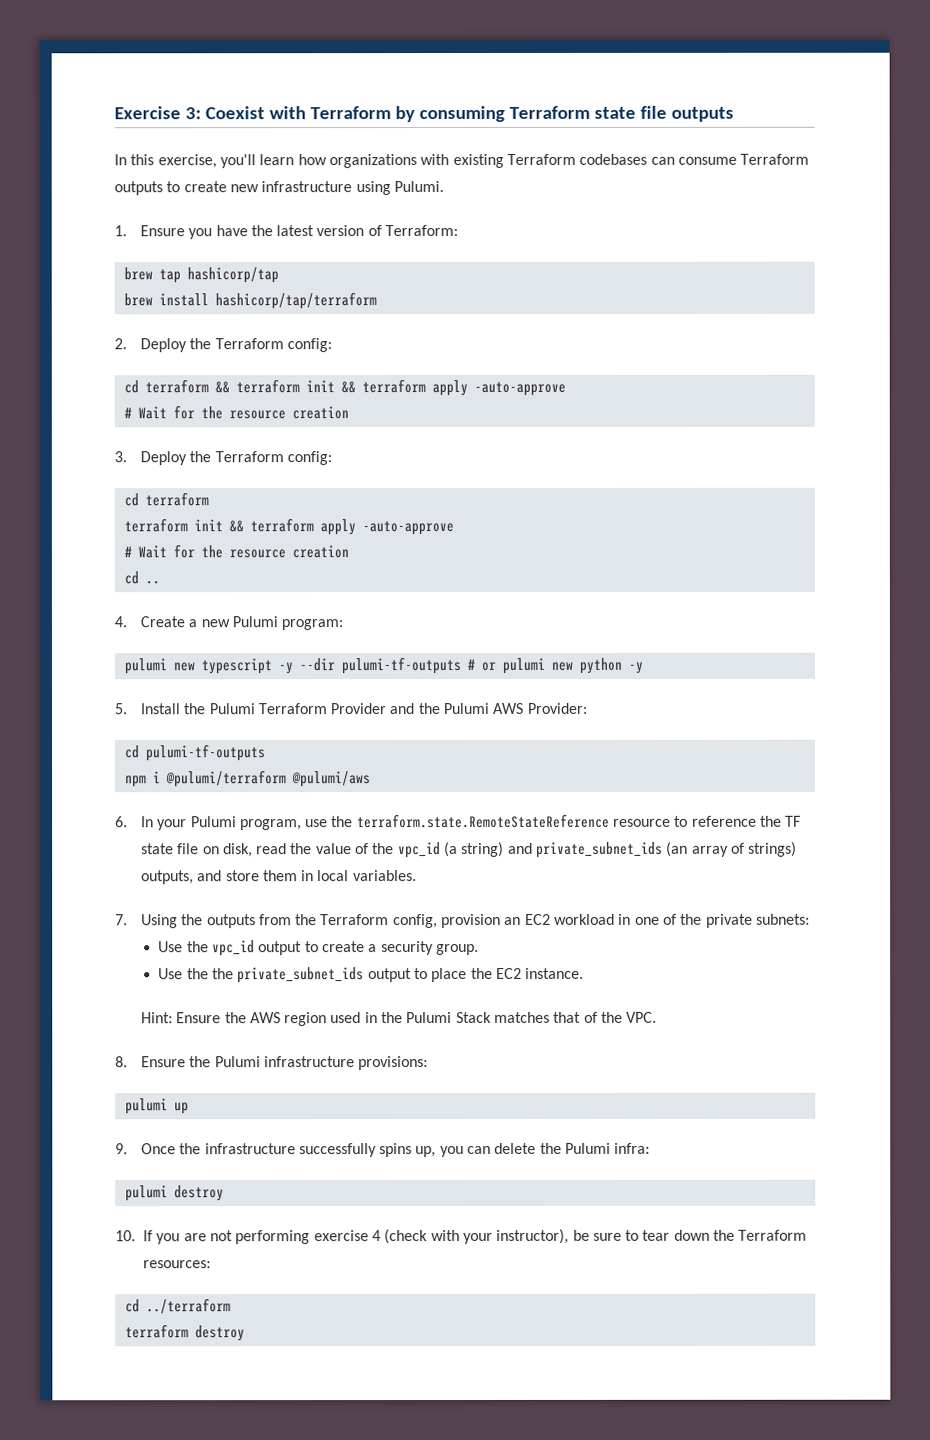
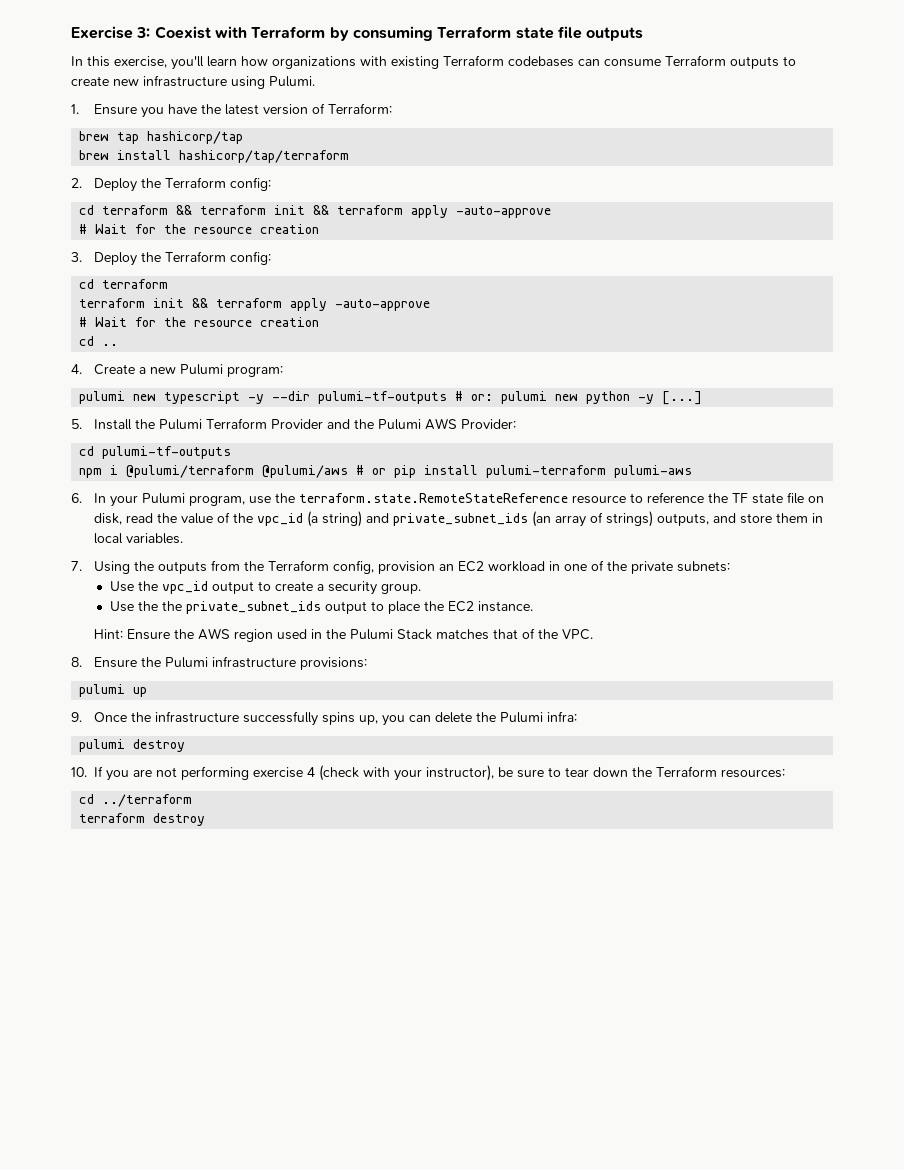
- pulumi new typescript -y --dir pulumi-tf-outputs # or pulumi new python -y
+ pulumi new typescript -y --dir pulumi-tf-outputs # or: pulumi new python -y [...]
- npm i @pulumi/terraform @pulumi/aws
+ npm i @pulumi/terraform @pulumi/aws # or pip install pulumi-terraform pulumi-aws

